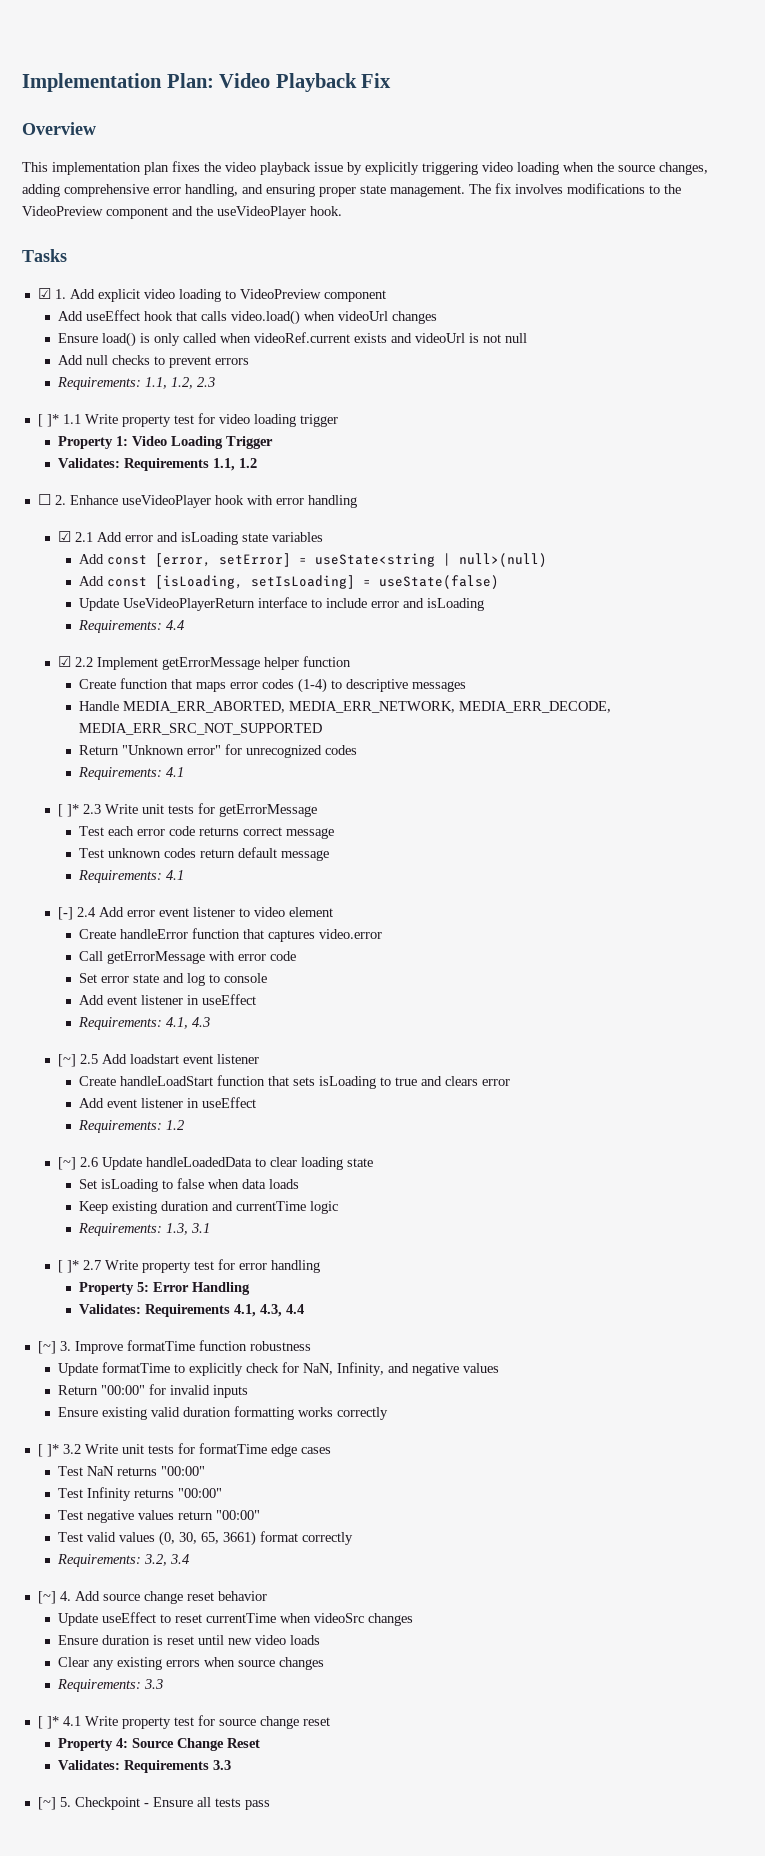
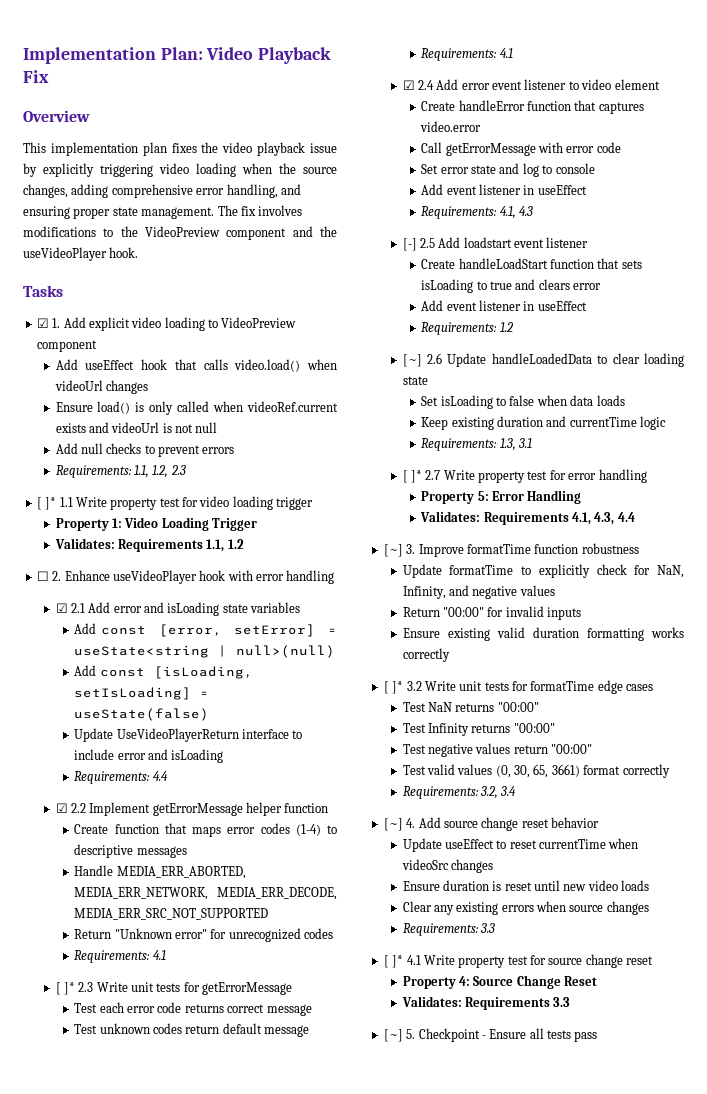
- [-] 2.4 Add error event listener to video element
+ ☑ 2.4 Add error event listener to video element
- [~] 2.5 Add loadstart event listener
+ [-] 2.5 Add loadstart event listener

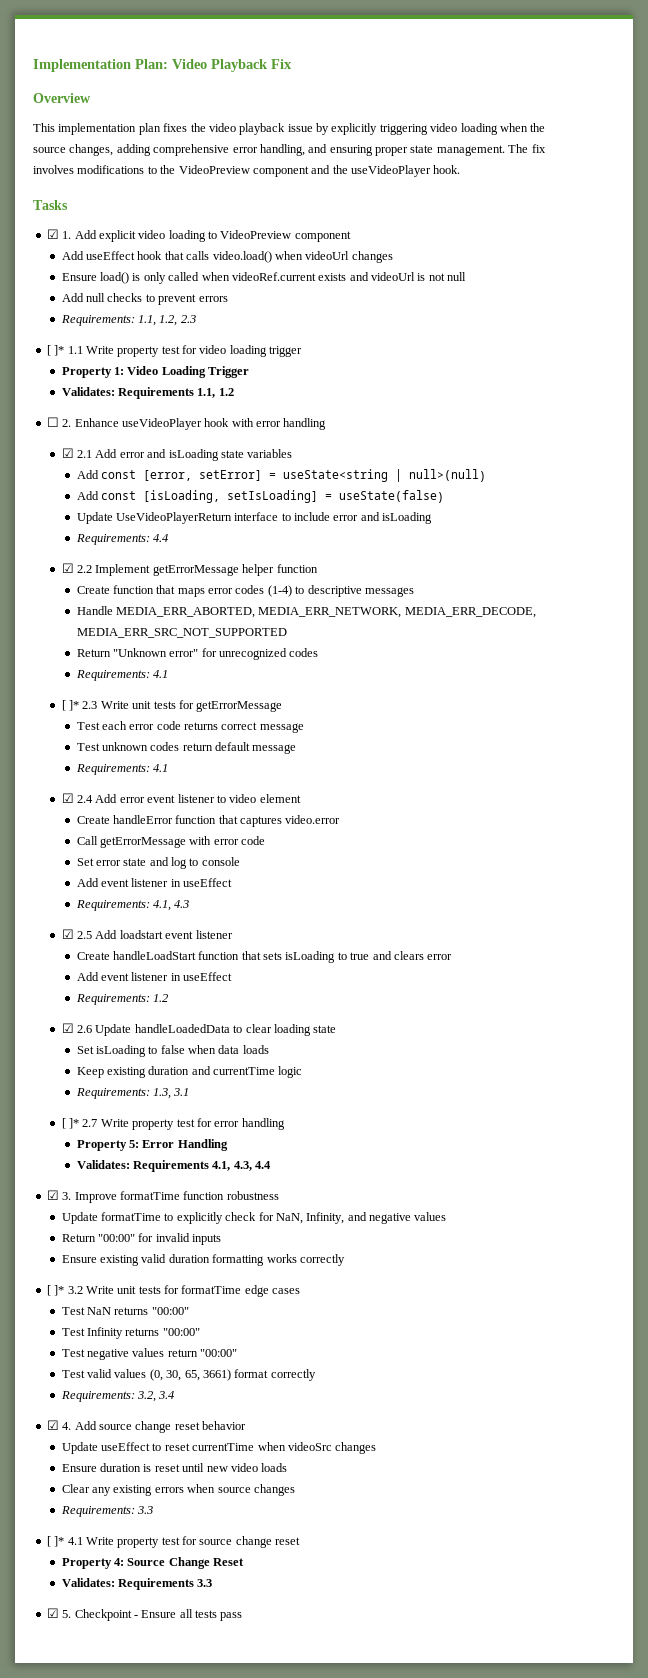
- [-] 2.5 Add loadstart event listener
+ ☑ 2.5 Add loadstart event listener
- [~] 2.6 Update handleLoadedData to clear loading state
+ ☑ 2.6 Update handleLoadedData to clear loading state
- [~] 3. Improve formatTime function robustness
+ ☑ 3. Improve formatTime function robustness
- [~] 4. Add source change reset behavior
+ ☑ 4. Add source change reset behavior
- [~] 5. Checkpoint - Ensure all tests pass
+ ☑ 5. Checkpoint - Ensure all tests pass

